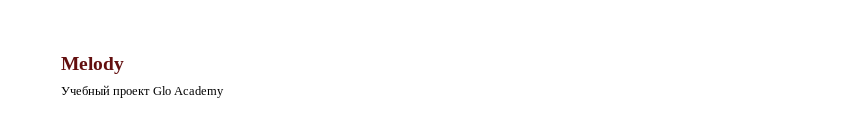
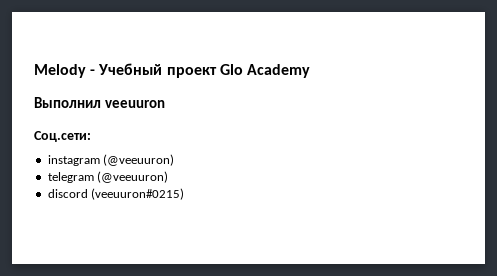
- Melody
- Учебный проект Glo Academy
+ Melody - Учебный проект Glo Academy
+ Выполнил veeuuron
+ Соц.сети:
+ instagram (@veeuuron)
+ telegram (@veeuuron)
+ discord (veeuuron#0215)

